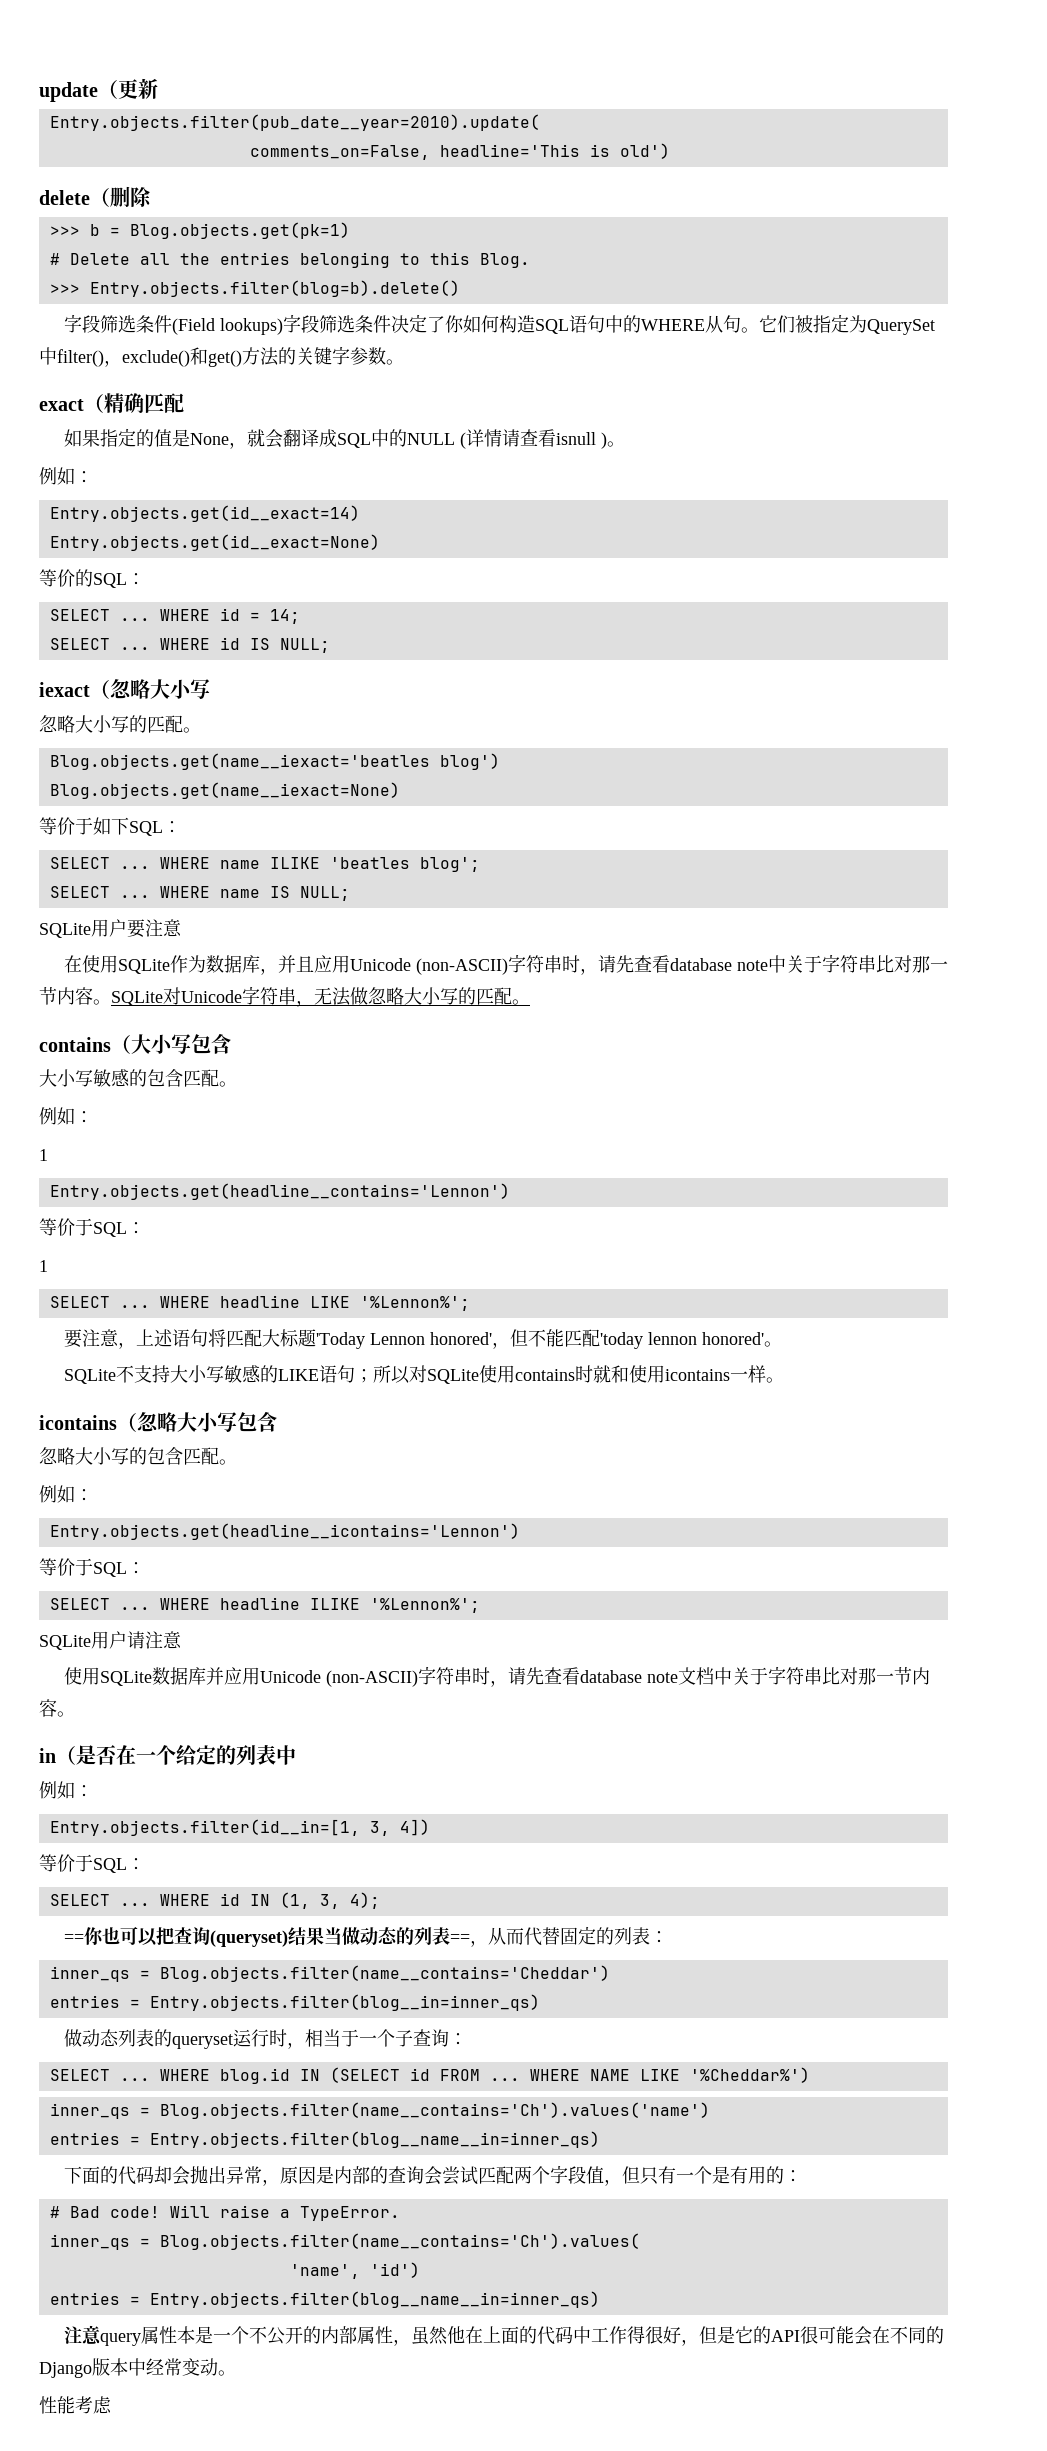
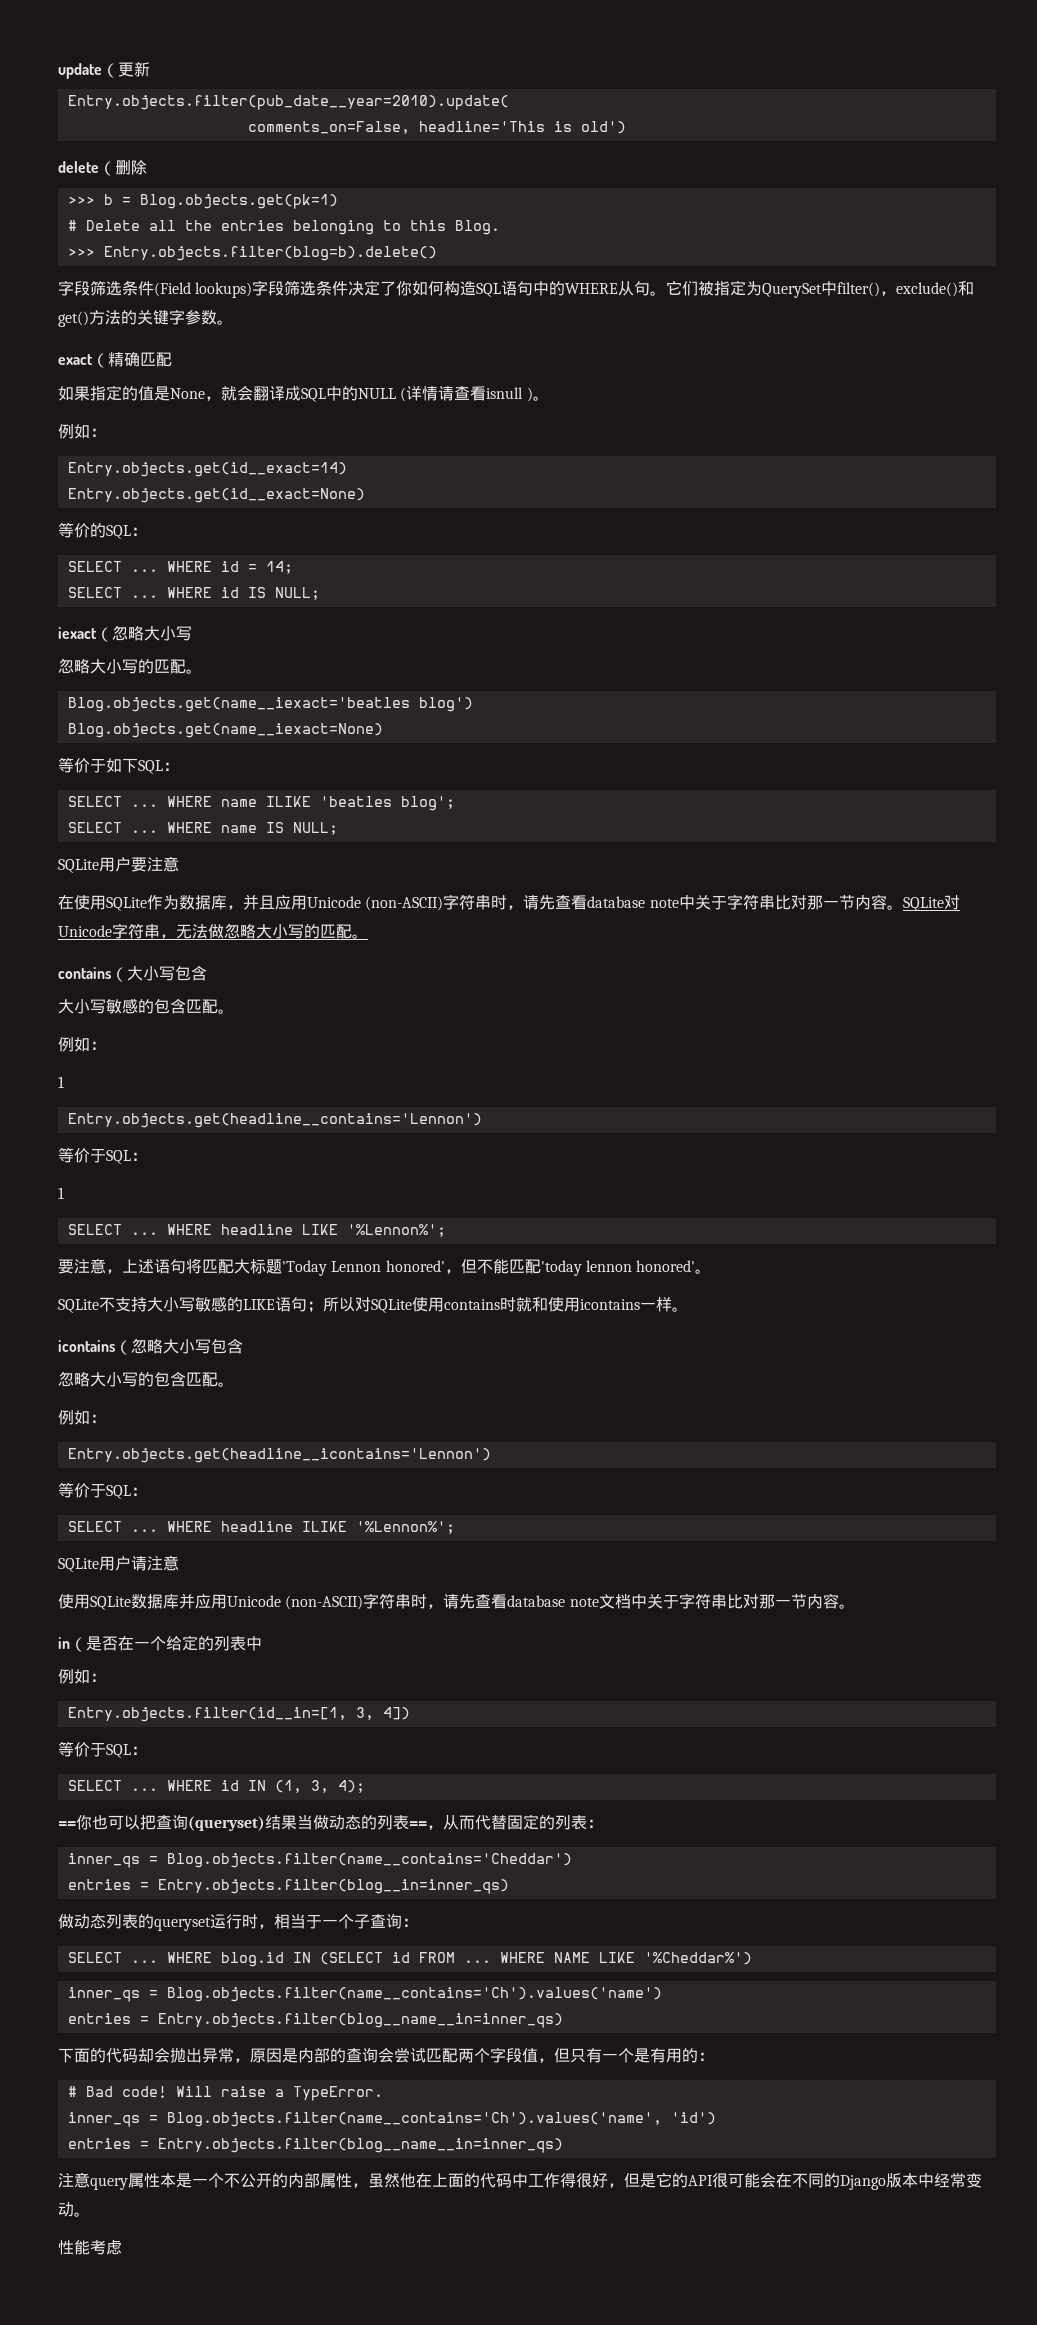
- inner_qs = Blog.objects.filter(name__contains='Ch').values(
- 'name', 'id')
+ inner_qs = Blog.objects.filter(name__contains='Ch').values('name', 'id')

